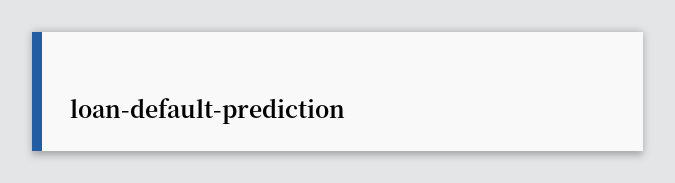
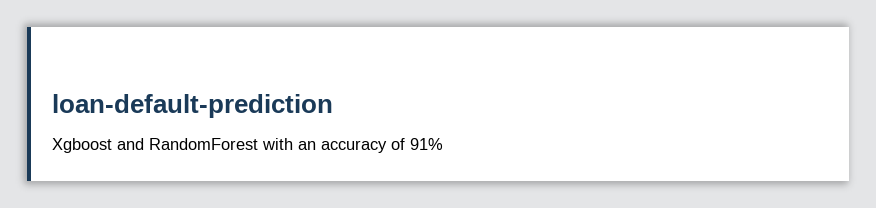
+ Xgboost and RandomForest with an accuracy of 91%

